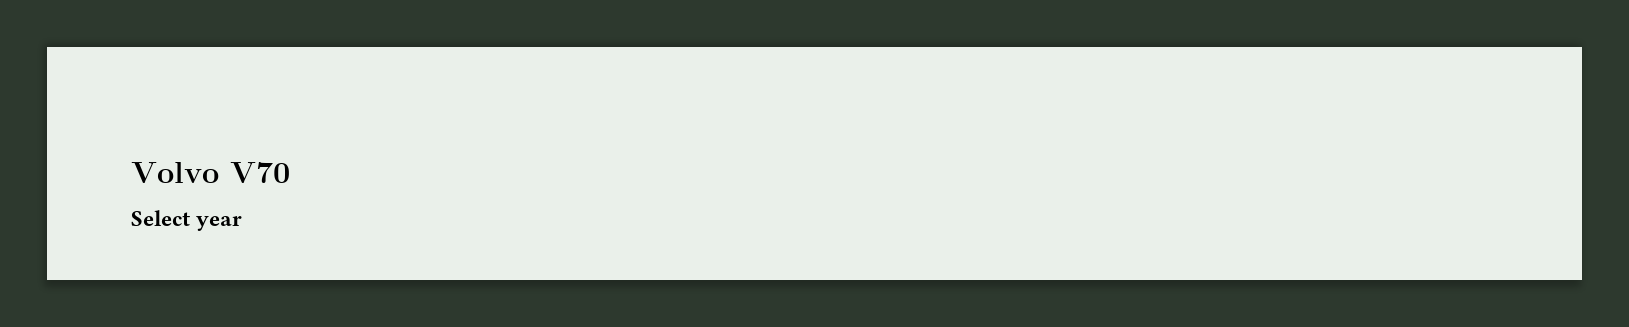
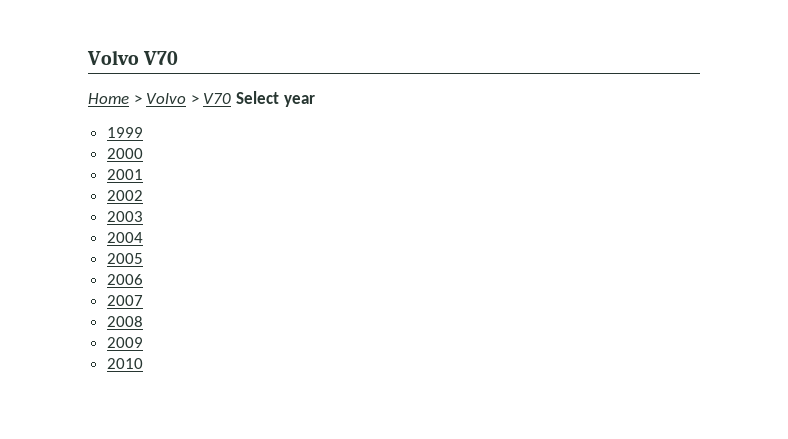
- Select year
+ Home > Volvo > V70 Select year
+ 1999
+ 2000
+ 2001
+ 2002
+ 2003
+ 2004
+ 2005
+ 2006
+ 2007
+ 2008
+ 2009
+ 2010

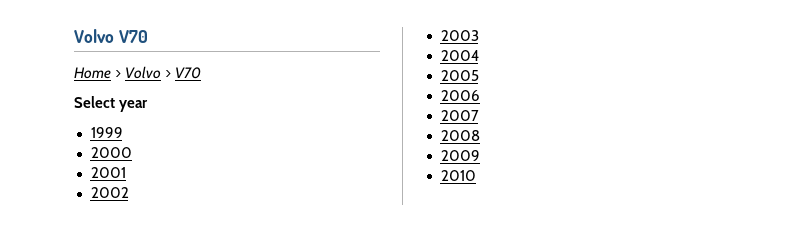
- Home > Volvo > V70 Select year
+ Home > Volvo > V70
+ Select year

